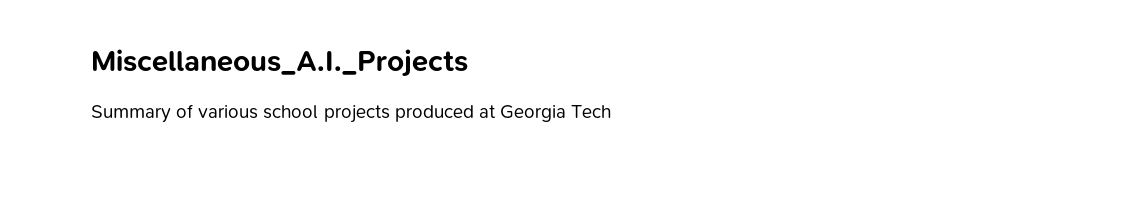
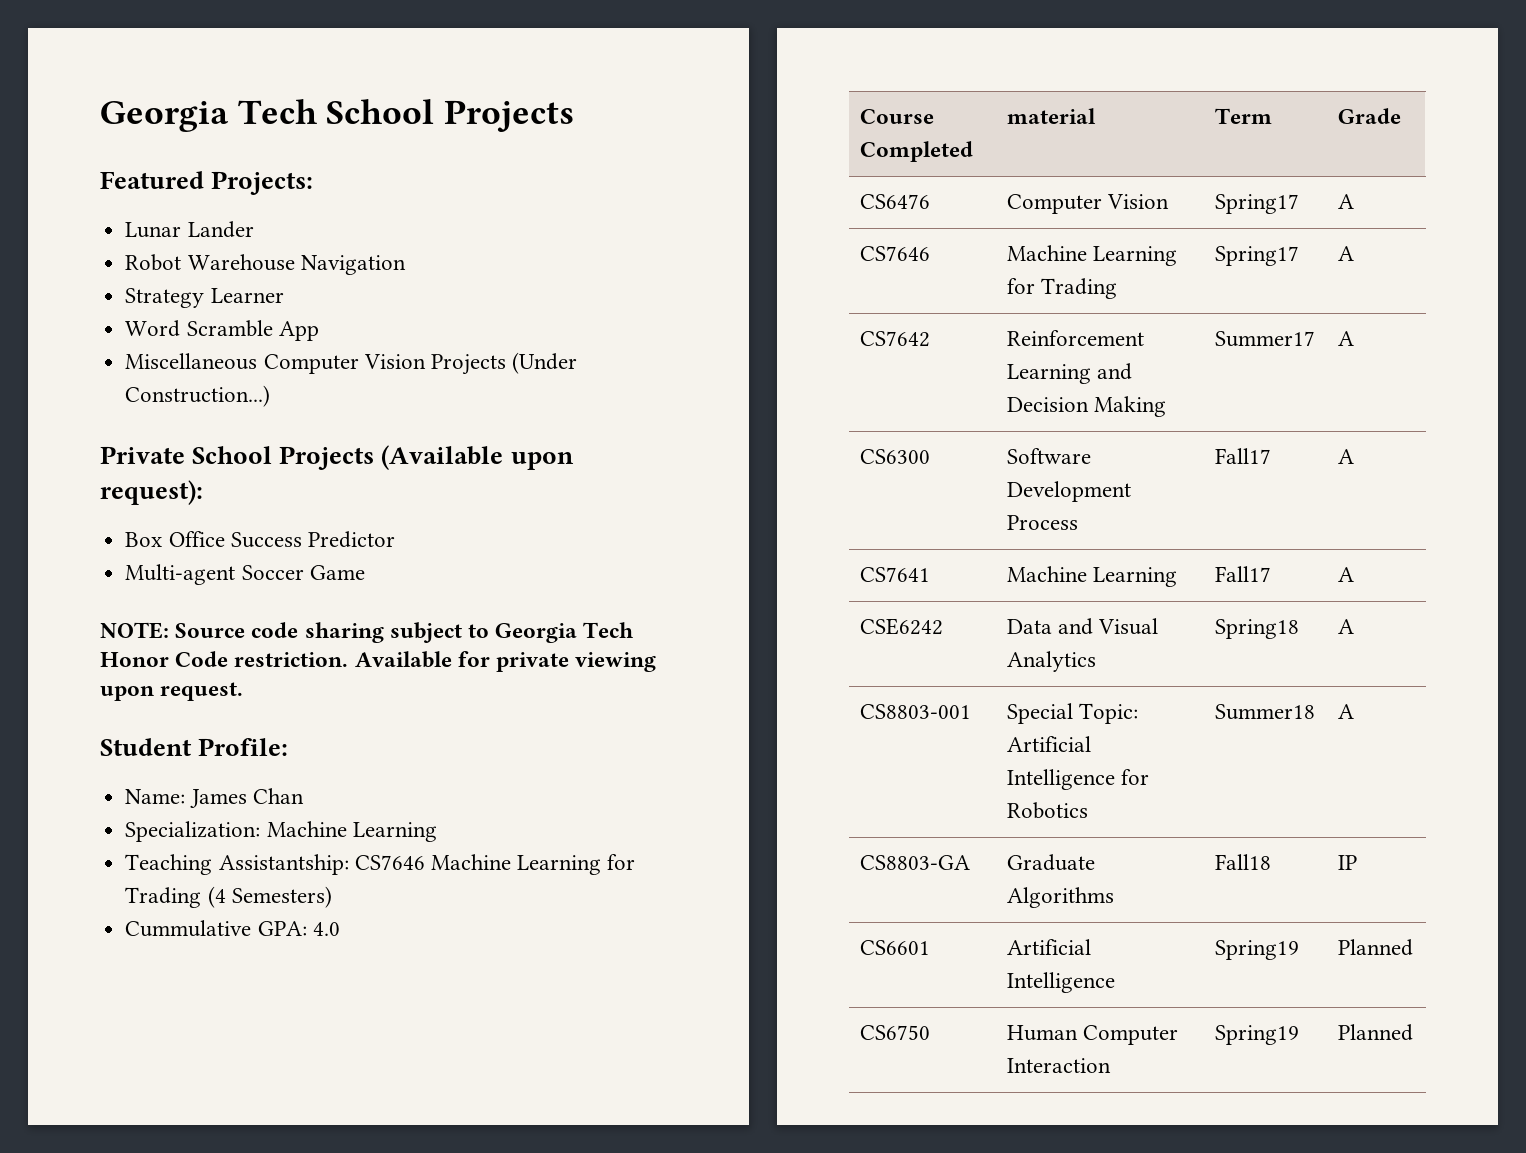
- Miscellaneous_A.I._Projects
- Summary of various school projects produced at Georgia Tech
+ Georgia Tech School Projects
+ Featured Projects:
+ Lunar Lander
+ Robot Warehouse Navigation
+ Strategy Learner
+ Word Scramble App
+ Miscellaneous Computer Vision Projects (Under Construction...)
+ Private School Projects (Available upon request):
+ Box Office Success Predictor
+ Multi-agent Soccer Game
+ NOTE: Source code sharing subject to Georgia Tech Honor Code restriction. Available for private viewing upon request.
+ Student Profile:
+ Name: James Chan
+ Specialization: Machine Learning
+ Teaching Assistantship: CS7646 Machine Learning for Trading (4 Semesters)
+ Cummulative GPA: 4.0
+ Course Completed | material | Term | Grade
+ CS6476 | Computer Vision | Spring17 | A
+ CS7646 | Machine Learning for Trading | Spring17 | A
+ CS7642 | Reinforcement Learning and Decision Making | Summer17 | A
+ CS6300 | Software Development Process | Fall17 | A
+ CS7641 | Machine Learning | Fall17 | A
+ CSE6242 | Data and Visual Analytics | Spring18 | A
+ CS8803-001 | Special Topic: Artificial Intelligence for Robotics | Summer18 | A
+ CS8803-GA | Graduate Algorithms | Fall18 | IP
+ CS6601 | Artificial Intelligence | Spring19 | Planned
+ CS6750 | Human Computer Interaction | Spring19 | Planned

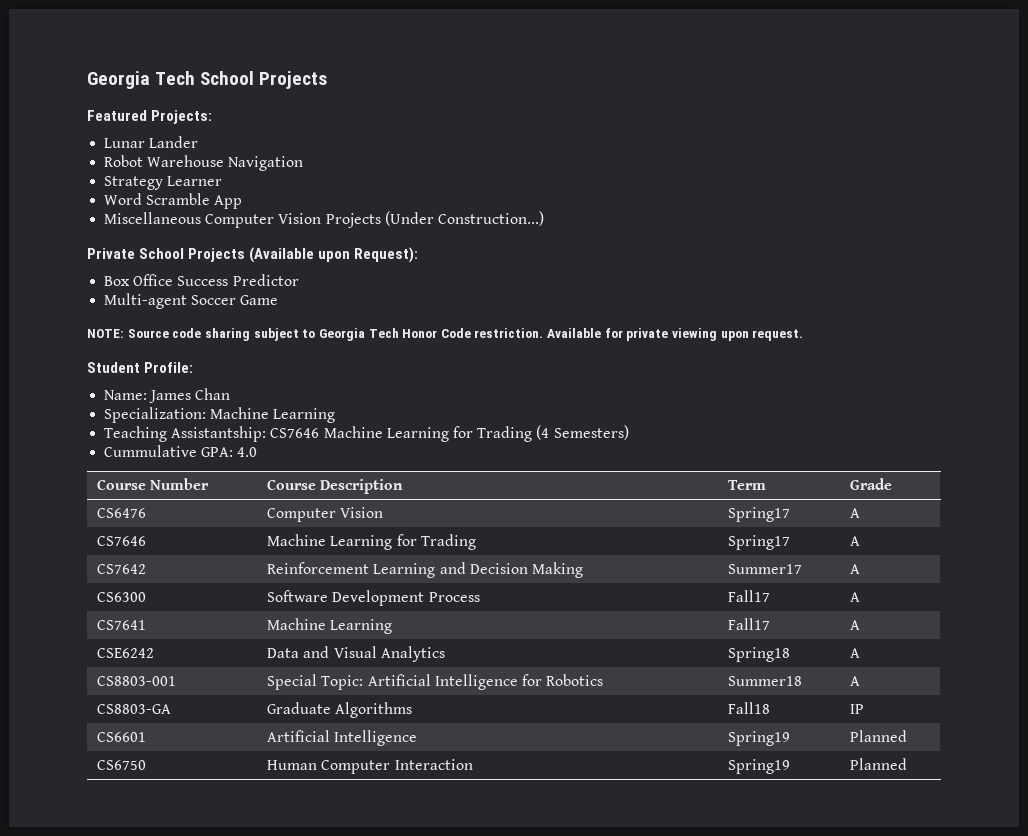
- Private School Projects (Available upon request):
+ Private School Projects (Available upon Request):
- Course Completed | material | Term | Grade
+ Course Number | Course Description | Term | Grade

